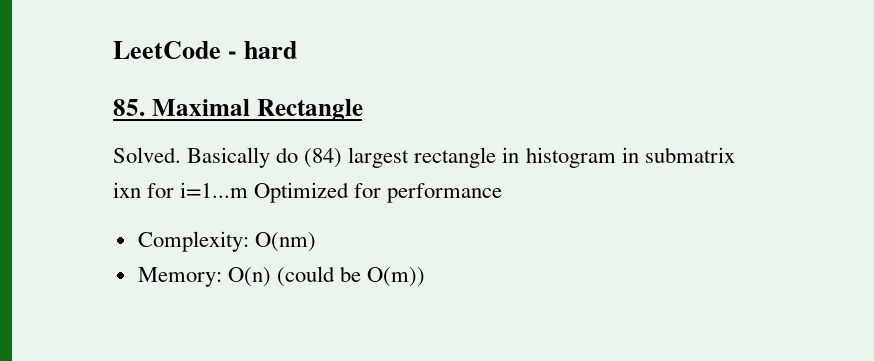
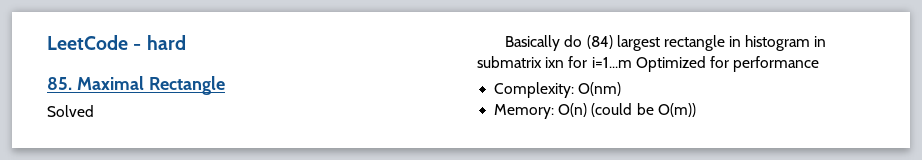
- Solved. Basically do (84) largest rectangle in histogram in submatrix ixn for i=1...m Optimized for performance
+ Solved
+ Basically do (84) largest rectangle in histogram in submatrix ixn for i=1...m Optimized for performance

